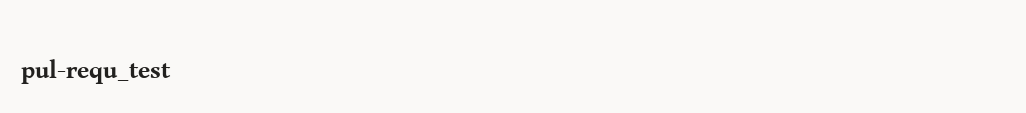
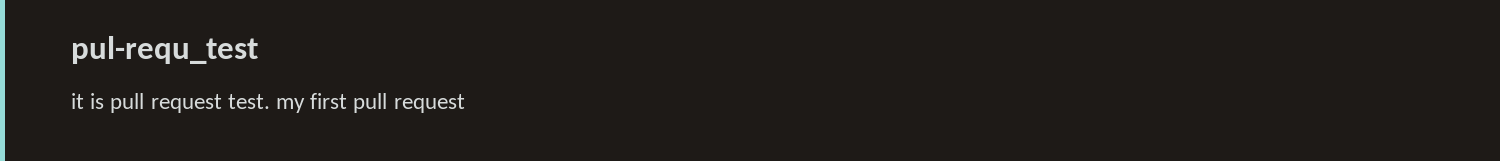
+ it is pull request test. my first pull request

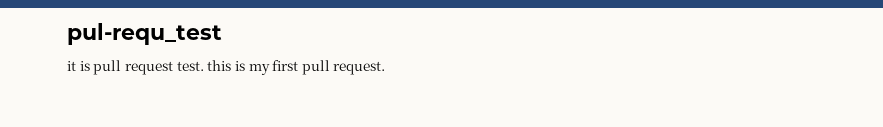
- it is pull request test. my first pull request
+ it is pull request test. this is my first pull request.

